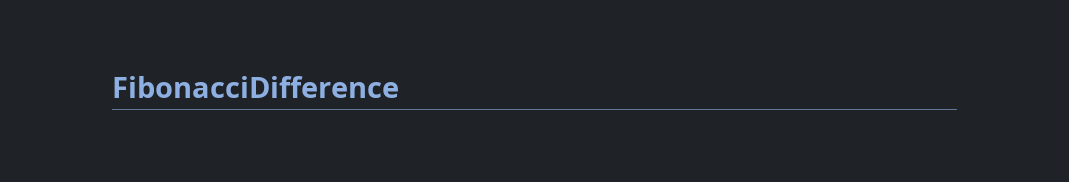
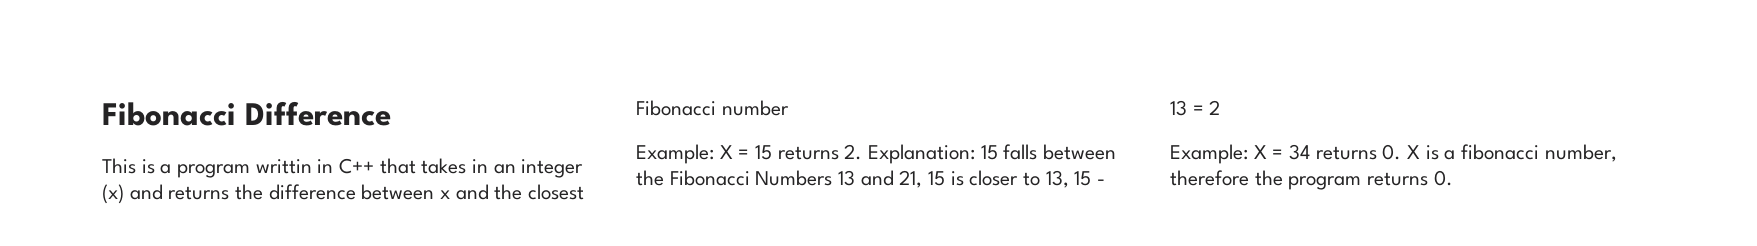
- FibonacciDifference
+ Fibonacci Difference
+ This is a program writtin in C++ that takes in an integer (x) and returns the difference between x and the closest Fibonacci number
+ Example: X = 15 returns 2. Explanation: 15 falls between the Fibonacci Numbers 13 and 21, 15 is closer to 13, 15 - 13 = 2
+ Example: X = 34 returns 0. X is a fibonacci number, therefore the program returns 0.

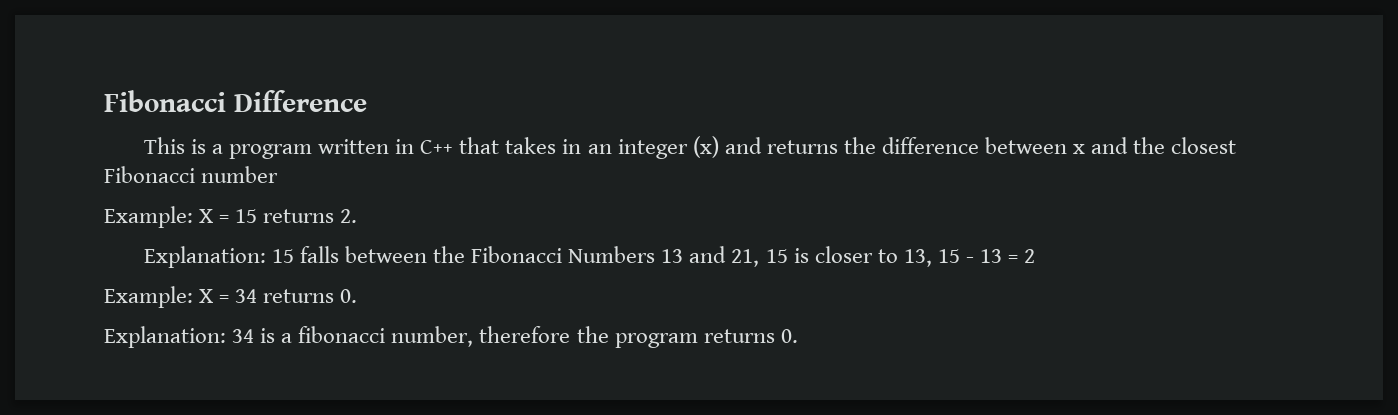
- This is a program writtin in C++ that takes in an integer (x) and returns the difference between x and the closest Fibonacci number
+ This is a program written in C++ that takes in an integer (x) and returns the difference between x and the closest Fibonacci number
- Example: X = 15 returns 2. Explanation: 15 falls between the Fibonacci Numbers 13 and 21, 15 is closer to 13, 15 - 13 = 2
+ Example: X = 15 returns 2.
+ Explanation: 15 falls between the Fibonacci Numbers 13 and 21, 15 is closer to 13, 15 - 13 = 2
- Example: X = 34 returns 0. X is a fibonacci number, therefore the program returns 0.
+ Example: X = 34 returns 0.
+ Explanation: 34 is a fibonacci number, therefore the program returns 0.

